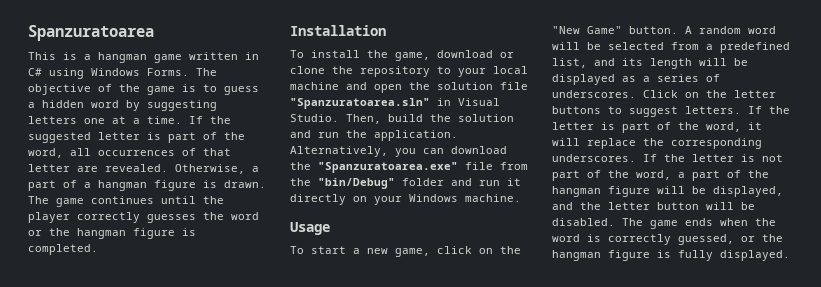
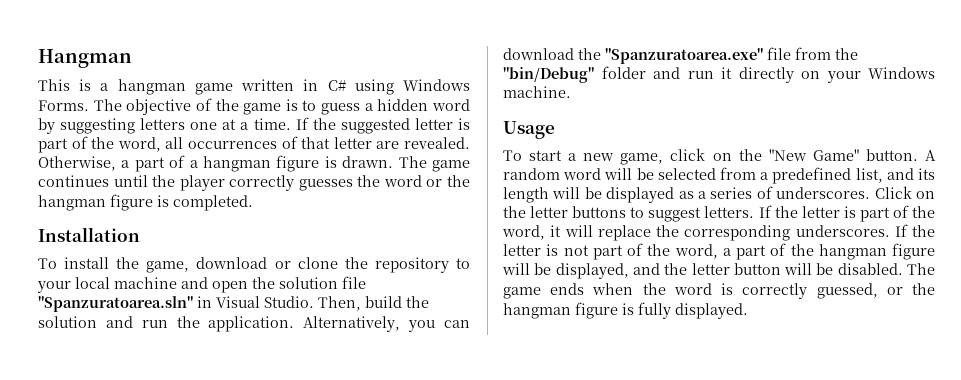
- Spanzuratoarea
+ Hangman

